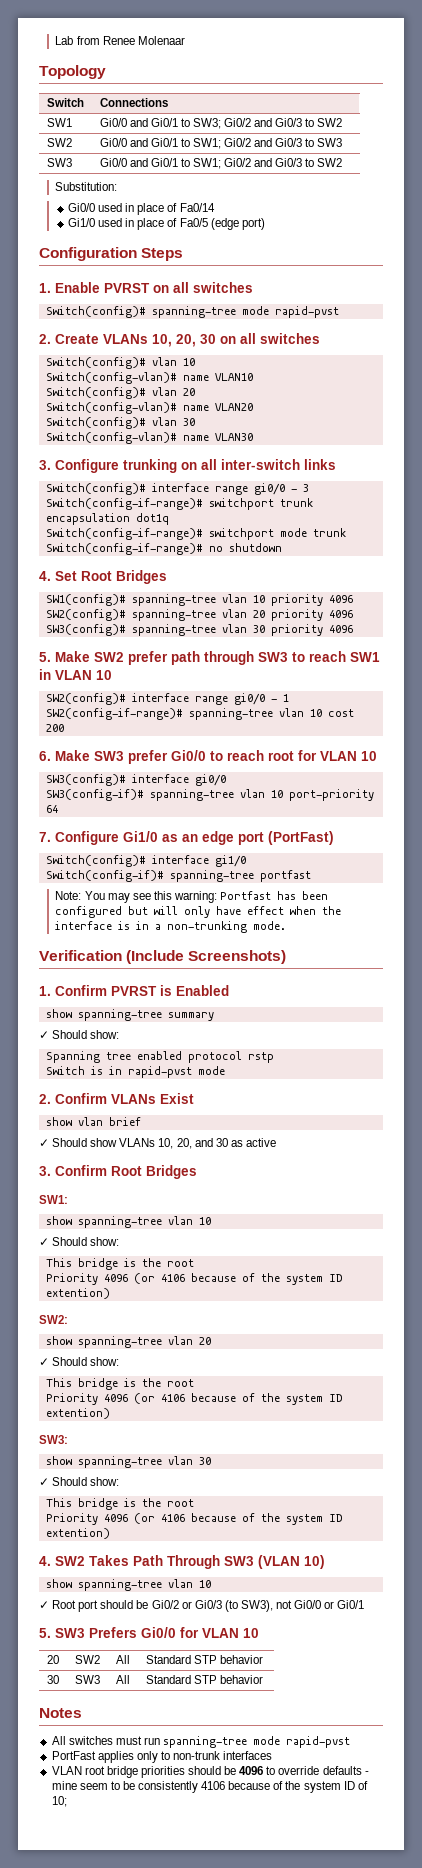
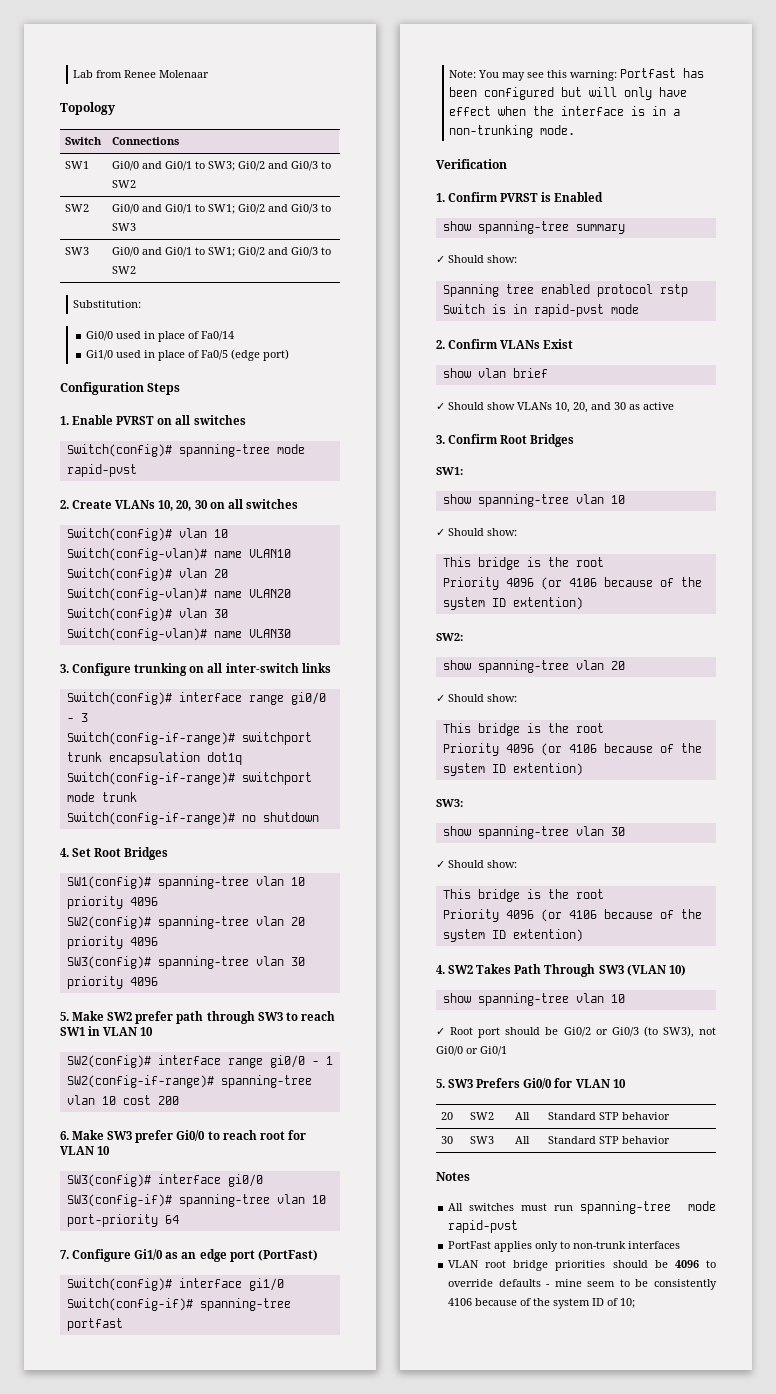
- Verification (Include Screenshots)
+ Verification

